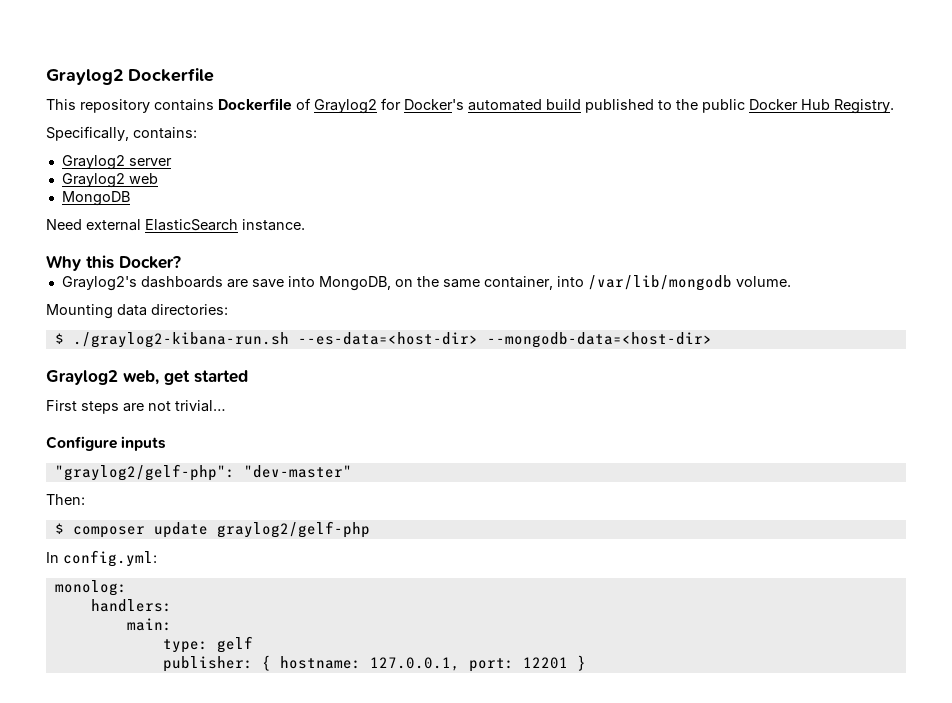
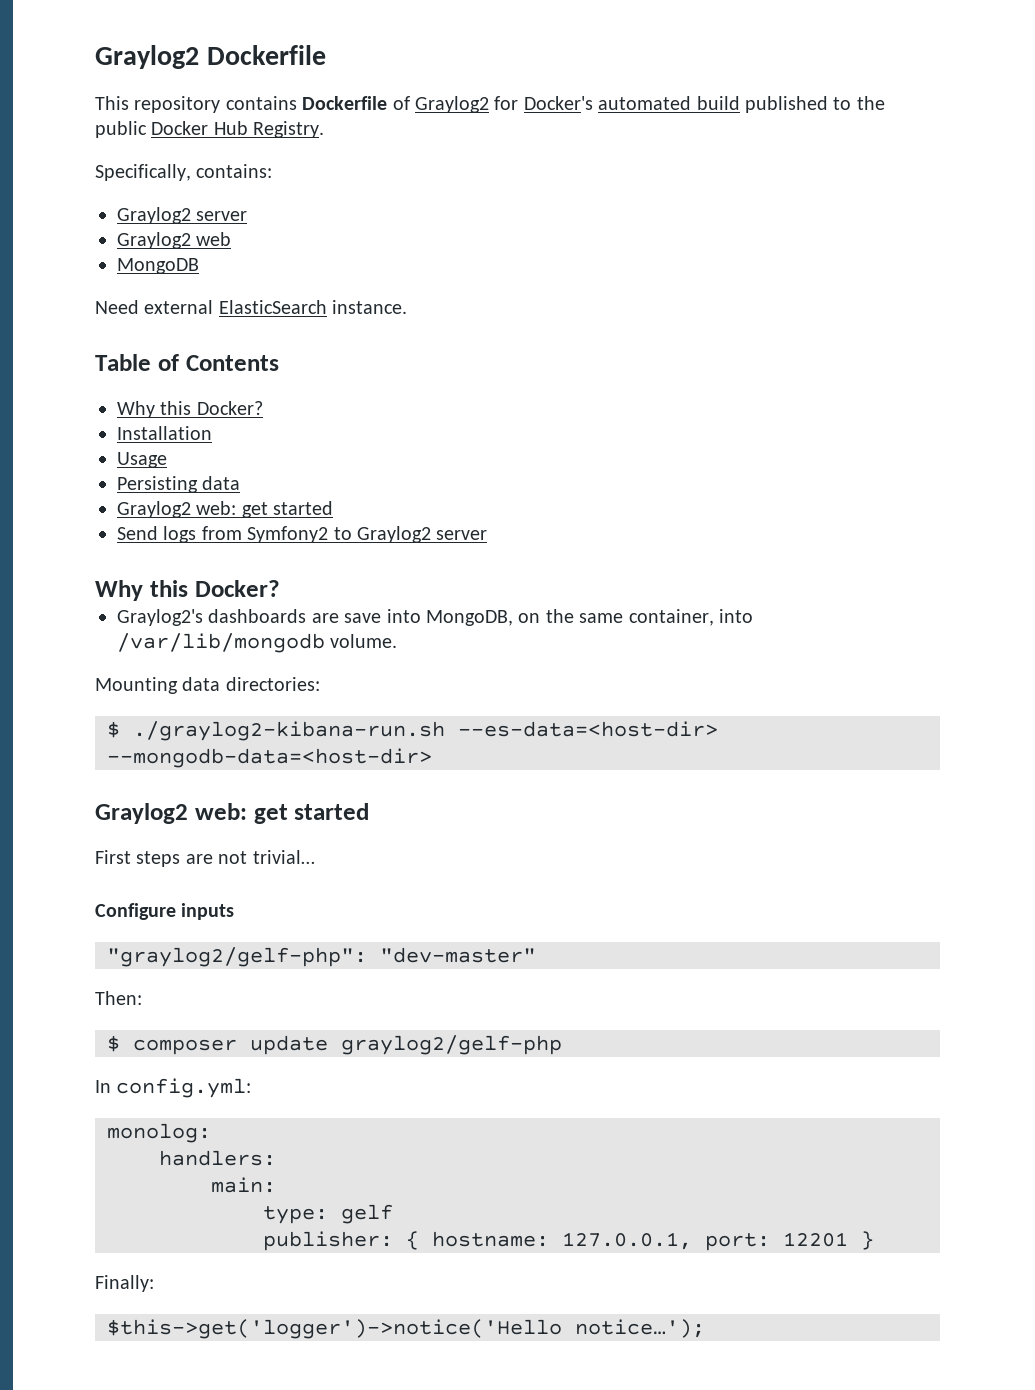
+ Table of Contents
+ Why this Docker?
+ Installation
+ Usage
+ Persisting data
+ Graylog2 web: get started
+ Send logs from Symfony2 to Graylog2 server
  $ ./graylog2-kibana-run.sh --es-data=<host-dir> --mongodb-data=<host-dir>
- Graylog2 web, get started
+ Graylog2 web: get started
+ Finally:
+ $this->get('logger')->notice('Hello notice…');

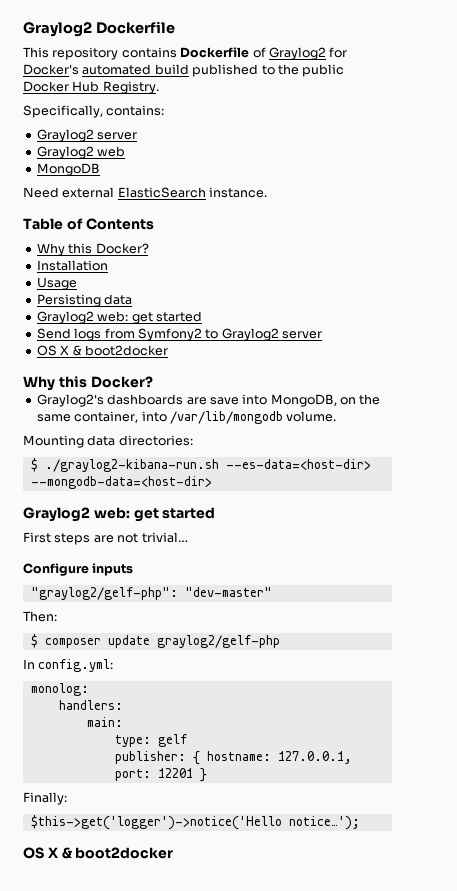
  Send logs from Symfony2 to Graylog2 server
+ OS X & boot2docker
  $this->get('logger')->notice('Hello notice…');
+ OS X & boot2docker

